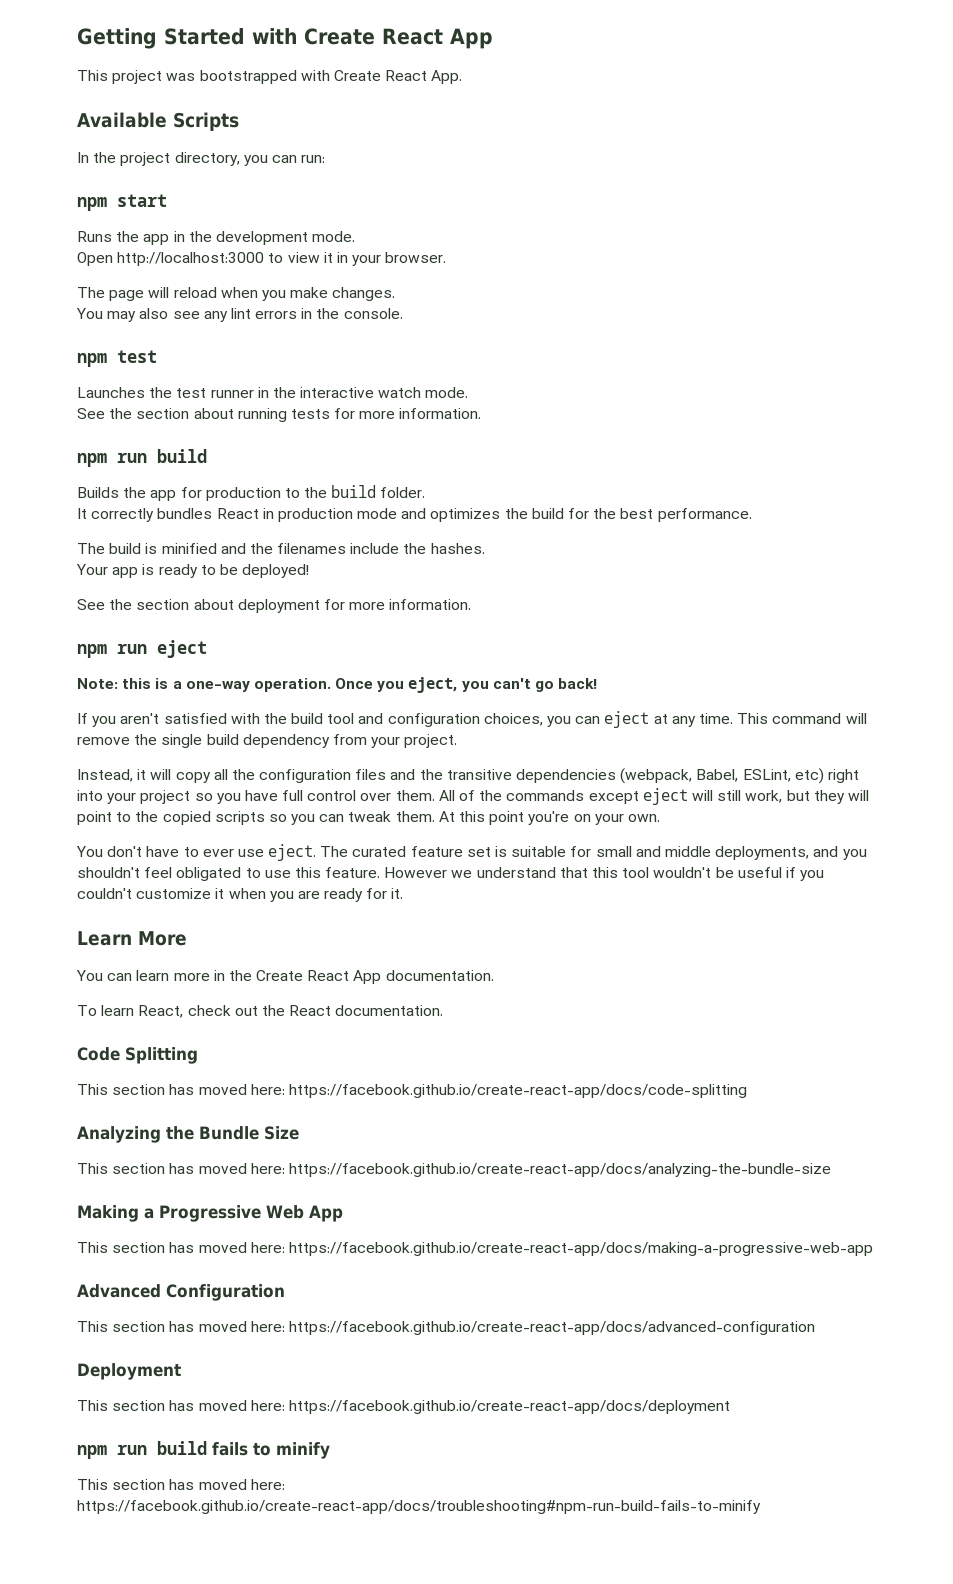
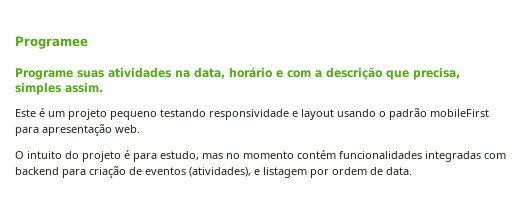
- Getting Started with Create React App
- This project was bootstrapped with Create React App.
- Available Scripts
- In the project directory, you can run:
- npm start
- Runs the app in the development mode.
- Open http://localhost:3000 to view it in your browser.
- The page will reload when you make changes.
- You may also see any lint errors in the console.
- npm test
- Launches the test runner in the interactive watch mode.
- See the section about running tests for more information.
- npm run build
- Builds the app for production to the build folder.
- It correctly bundles React in production mode and optimizes the build for the best performance.
- The build is minified and the filenames include the hashes.
- Your app is ready to be deployed!
- See the section about deployment for more information.
- npm run eject
- Note: this is a one-way operation. Once you eject, you can't go back!
- If you aren't satisfied with the build tool and configuration choices, you can eject at any time. This command will remove the single build dependency from your project.
- Instead, it will copy all the configuration files and the transitive dependencies (webpack, Babel, ESLint, etc) right into your project so you have full control over them. All of the commands except eject will still work, but they will point to the copied scripts so you can tweak them. At this point you're on your own.
- You don't have to ever use eject. The curated feature set is suitable for small and middle deployments, and you shouldn't feel obligated to use this feature. However we understand that this tool wouldn't be useful if you couldn't customize it when you are ready for it.
- Learn More
- You can learn more in the Create React App documentation.
- To learn React, check out the React documentation.
- Code Splitting
- This section has moved here: https://facebook.github.io/create-react-app/docs/code-splitting
- Analyzing the Bundle Size
- This section has moved here: https://facebook.github.io/create-react-app/docs/analyzing-the-bundle-size
- Making a Progressive Web App
- This section has moved here: https://facebook.github.io/create-react-app/docs/making-a-progressive-web-app
- Advanced Configuration
- This section has moved here: https://facebook.github.io/create-react-app/docs/advanced-configuration
- Deployment
- This section has moved here: https://facebook.github.io/create-react-app/docs/deployment
- npm run build fails to minify
- This section has moved here: https://facebook.github.io/create-react-app/docs/troubleshooting#npm-run-build-fails-to-minify
+ Programee
+ Programe suas atividades na data, horário e com a descrição que precisa, simples assim.
+ Este é um projeto pequeno testando responsividade e layout usando o padrão mobileFirst para apresentação web.
+ O intuito do projeto é para estudo, mas no momento contém funcionalidades integradas com backend para criação de eventos (atividades), e listagem por ordem de data.

